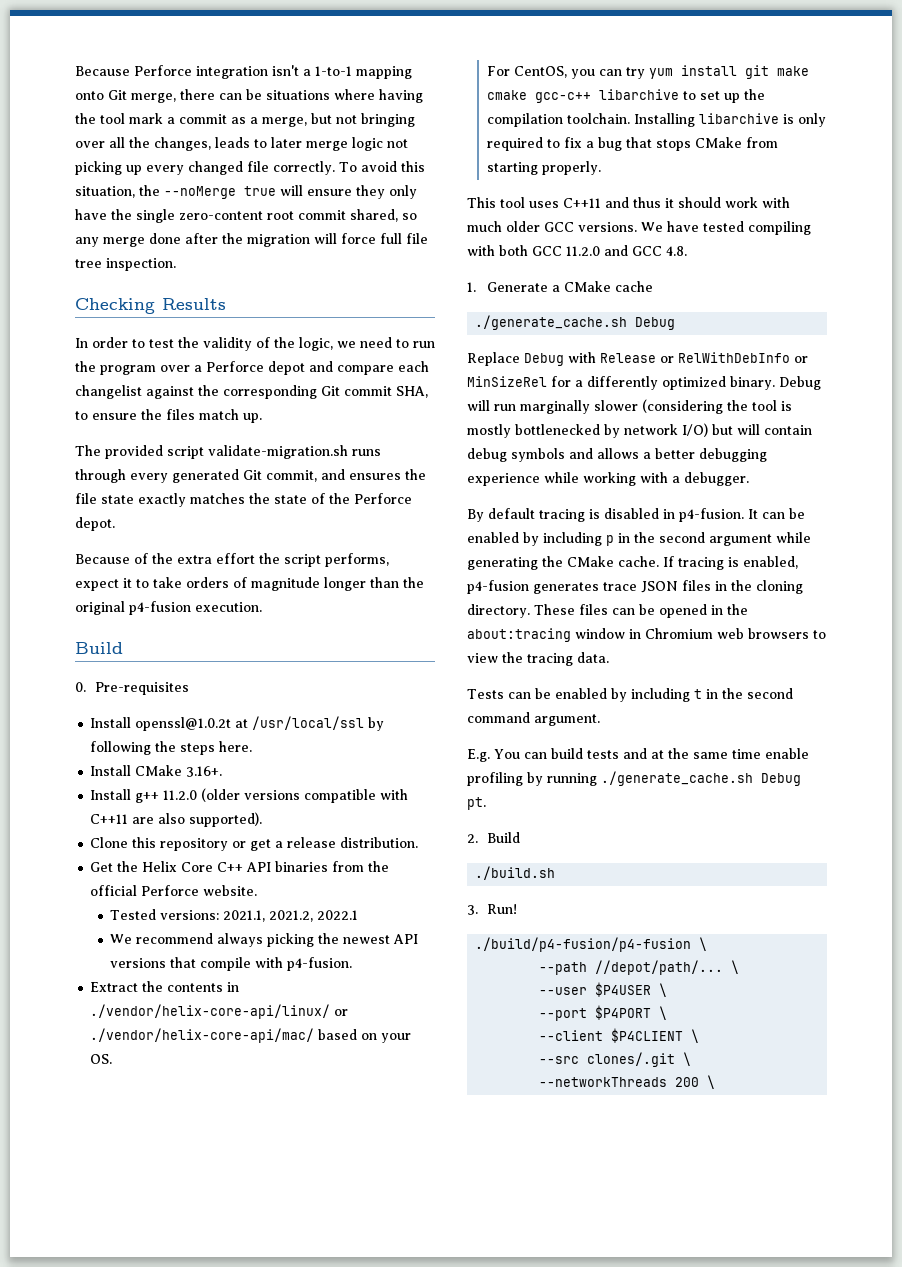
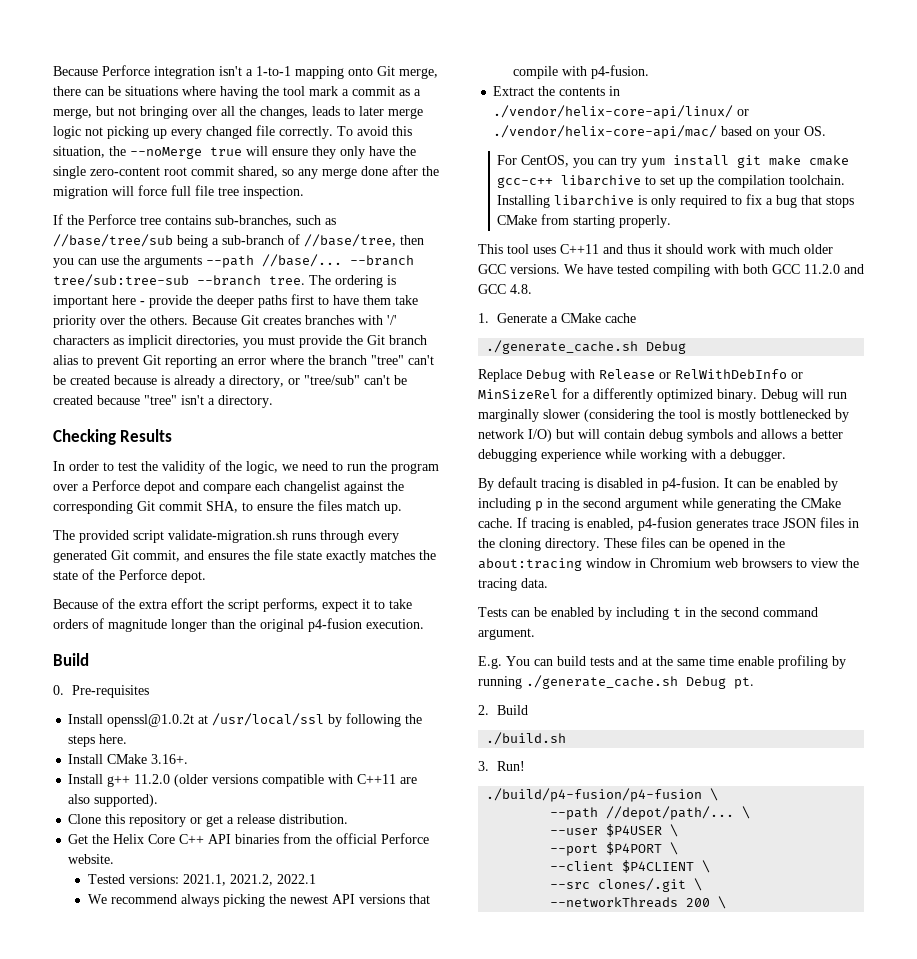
+ If the Perforce tree contains sub-branches, such as //base/tree/sub being a sub-branch of //base/tree, then you can use the arguments --path //base/... --branch tree/sub:tree-sub --branch tree. The ordering is important here - provide the deeper paths first to have them take priority over the others. Because Git creates branches with '/' characters as implicit directories, you must provide the Git branch alias to prevent Git reporting an error where the branch "tree" can't be created because is already a directory, or "tree/sub" can't be created because "tree" isn't a directory.

